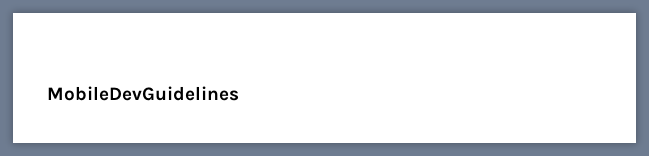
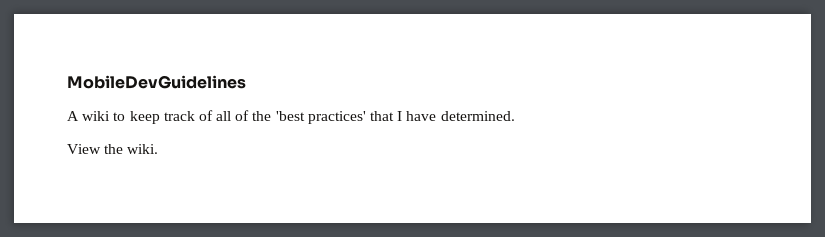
+ A wiki to keep track of all of the 'best practices' that I have determined.
+ View the wiki.

